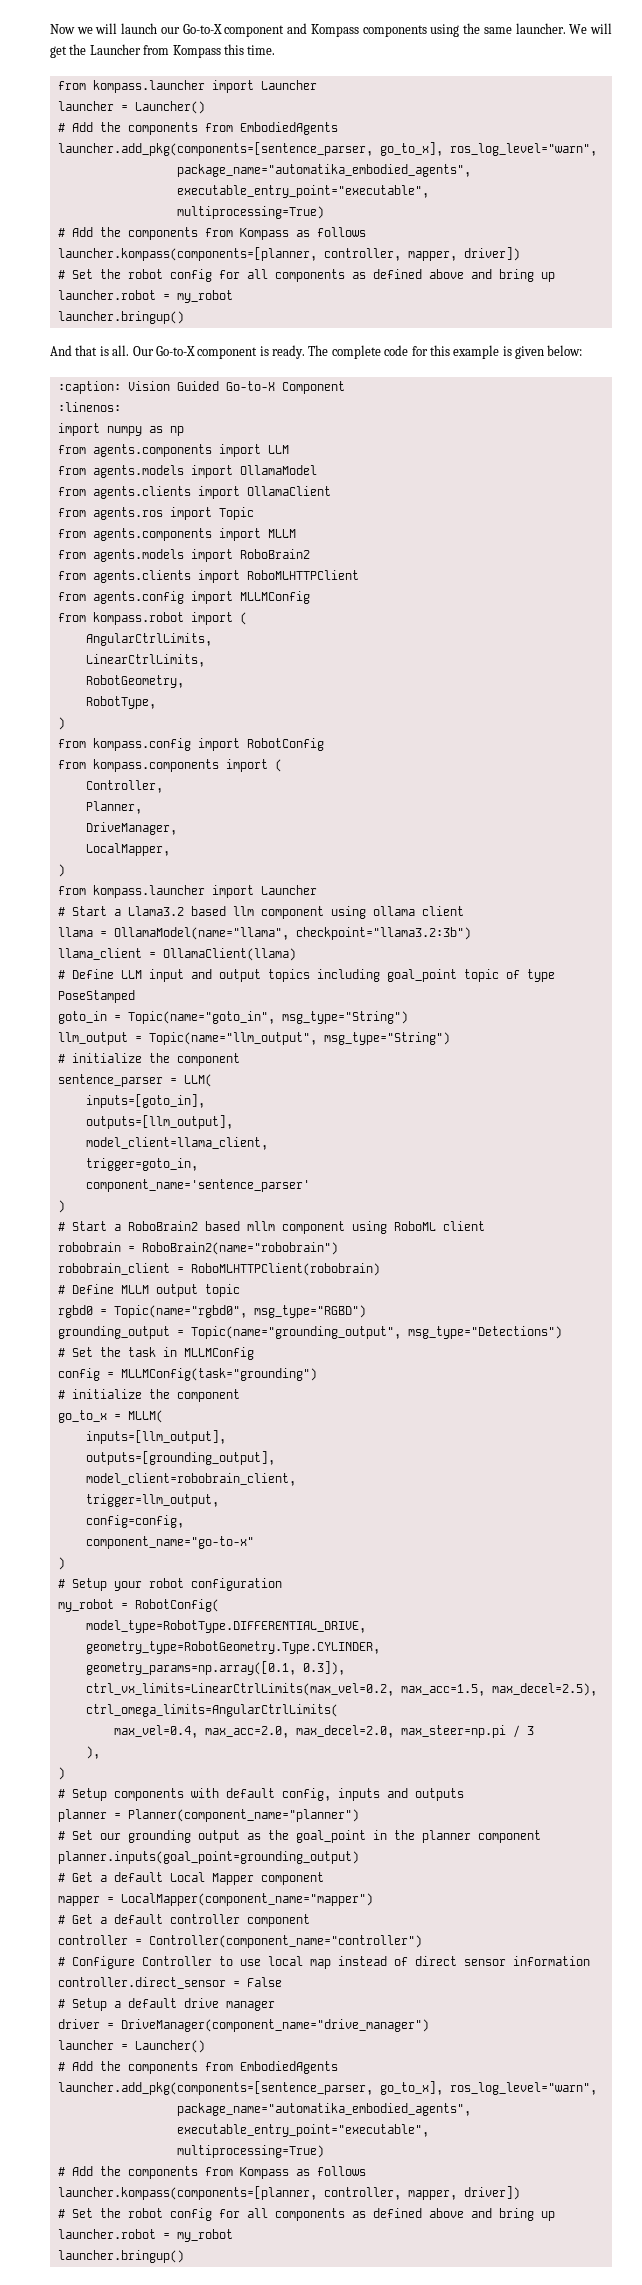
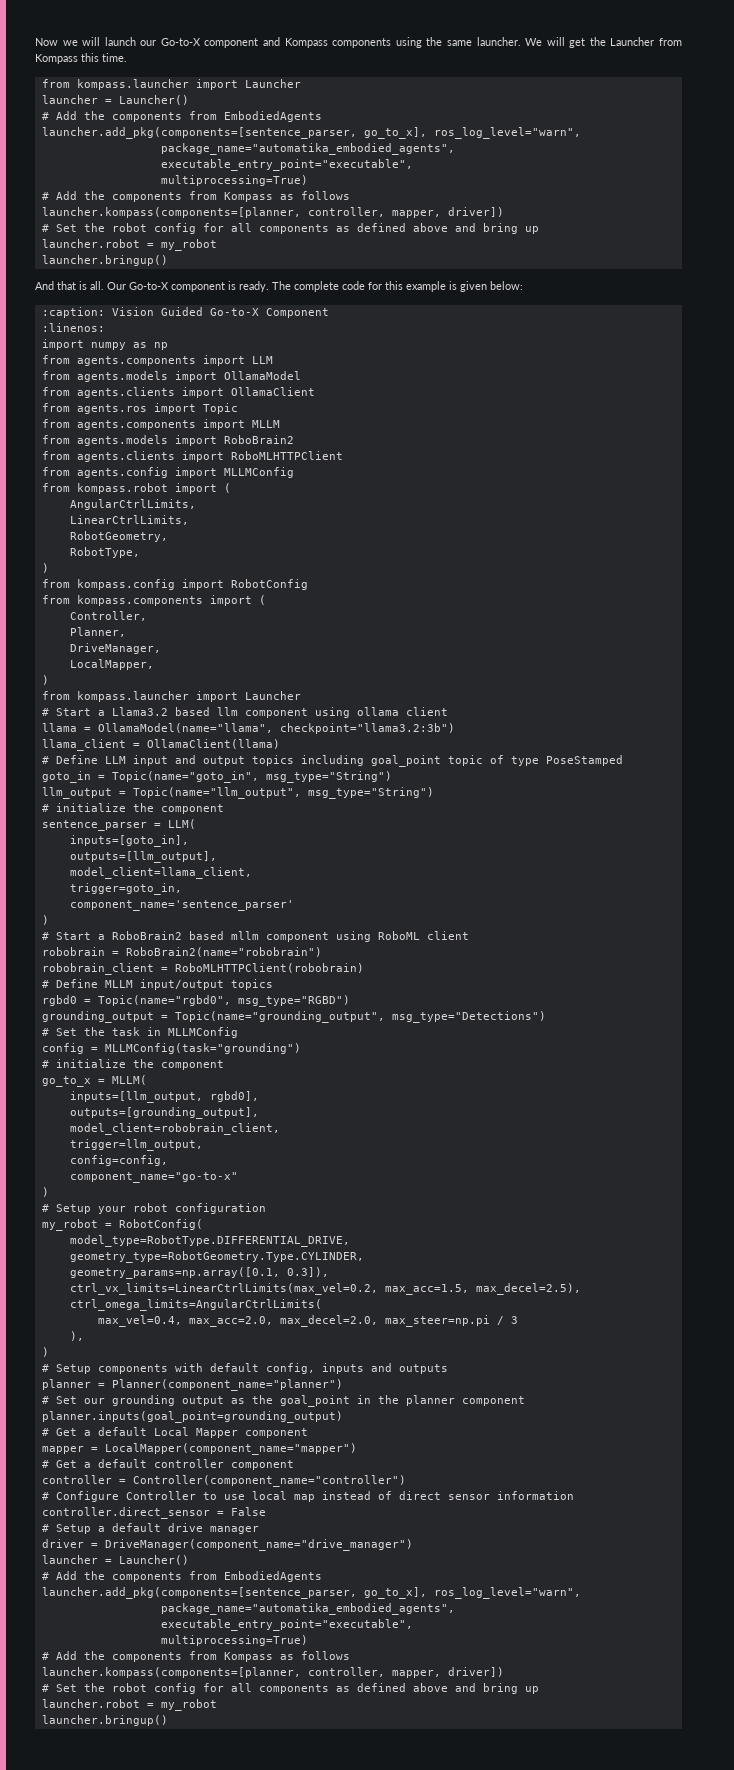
- # Define MLLM output topic
+ # Define MLLM input/output topics
- inputs=[llm_output],
+ inputs=[llm_output, rgbd0],

